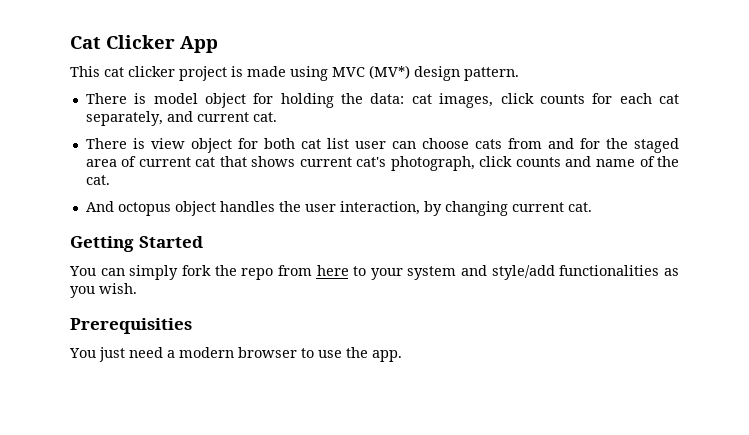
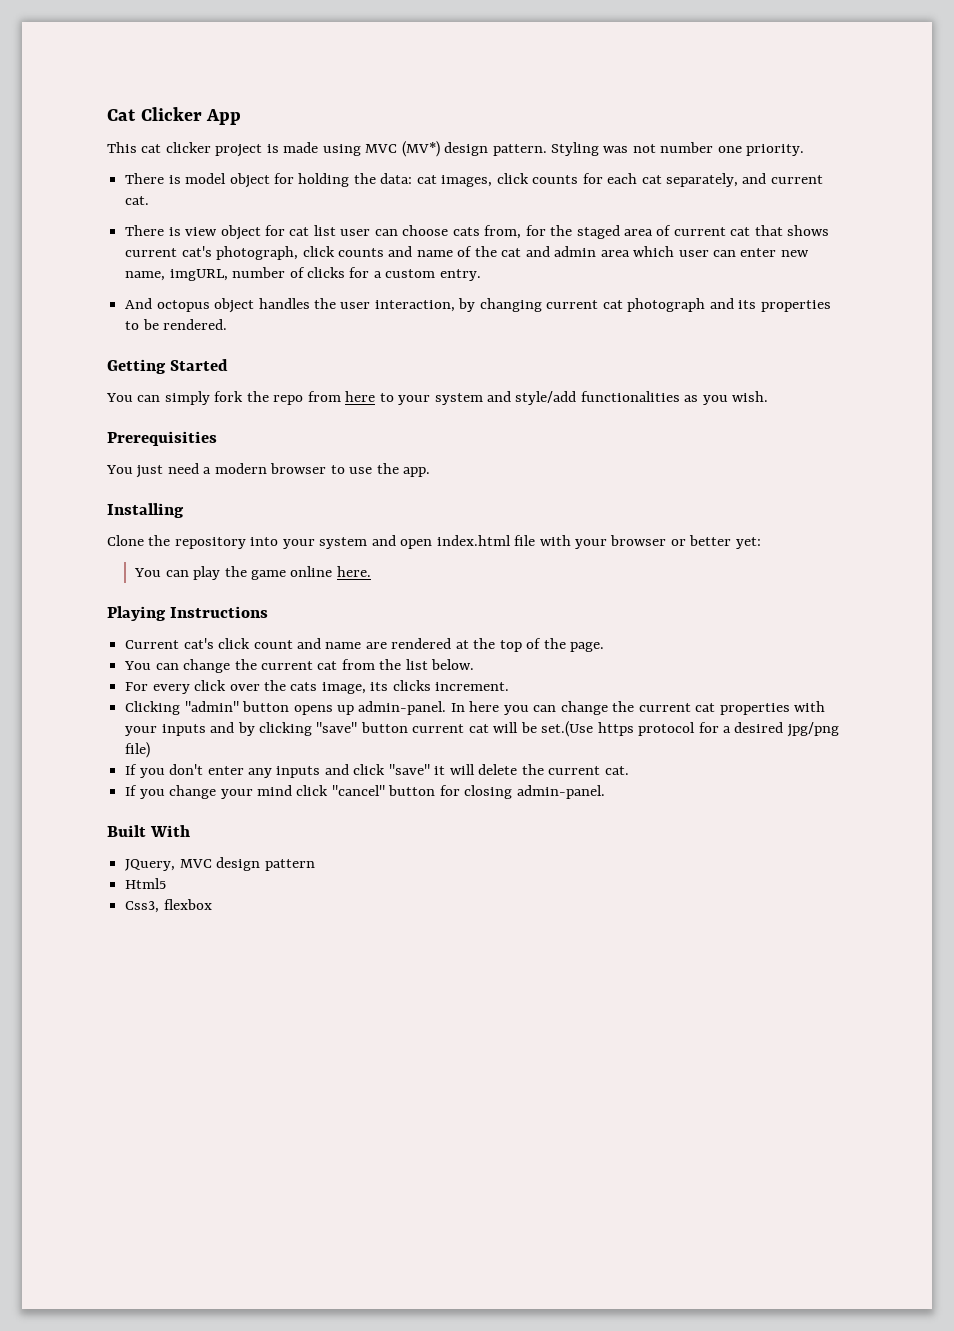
+ Styling was not number one priority.
- There is view object for both cat list user can choose cats from and for the staged area of current cat that shows current cat's photograph, click counts and name of the cat.
+ There is view object for cat list user can choose cats from, for the staged area of current cat that shows current cat's photograph, click counts and name of the cat and admin area which user can enter new name, imgURL, number of clicks for a custom entry.
- And octopus object handles the user interaction, by changing current cat.
+ And octopus object handles the user interaction, by changing current cat photograph and its properties to be rendered.
+ Installing
+ Clone the repository into your system and open index.html file with your browser or better yet:
+ You can play the game online here.
+ Playing Instructions
+ Current cat's click count and name are rendered at the top of the page.
+ You can change the current cat from the list below.
+ For every click over the cats image, its clicks increment.
+ Clicking "admin" button opens up admin-panel. In here you can change the current cat properties with your inputs and by clicking "save" button current cat will be set.(Use https protocol for a desired jpg/png file)
+ If you don't enter any inputs and click "save" it will delete the current cat.
+ If you change your mind click "cancel" button for closing admin-panel.
+ Built With
+ JQuery, MVC design pattern
+ Html5
+ Css3, flexbox

